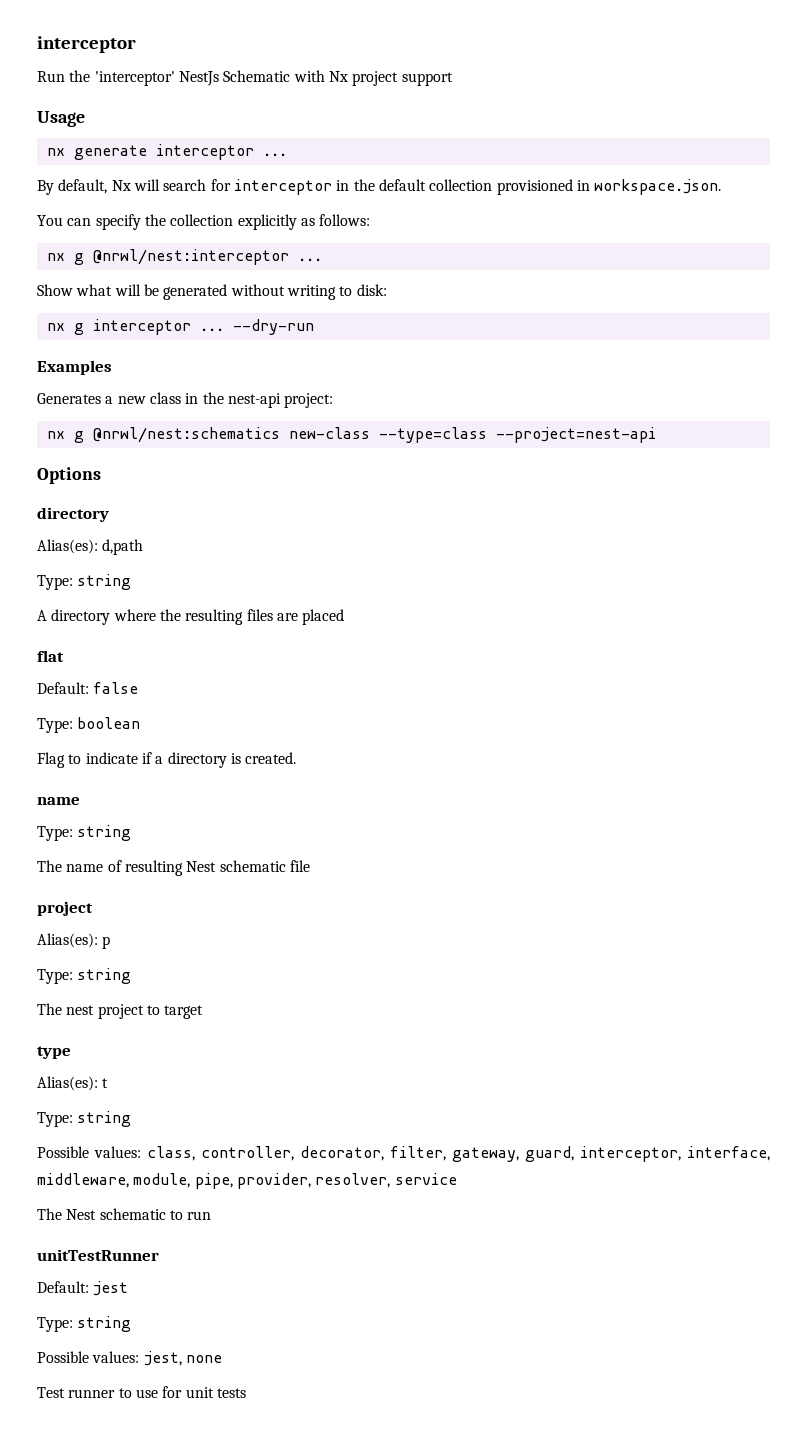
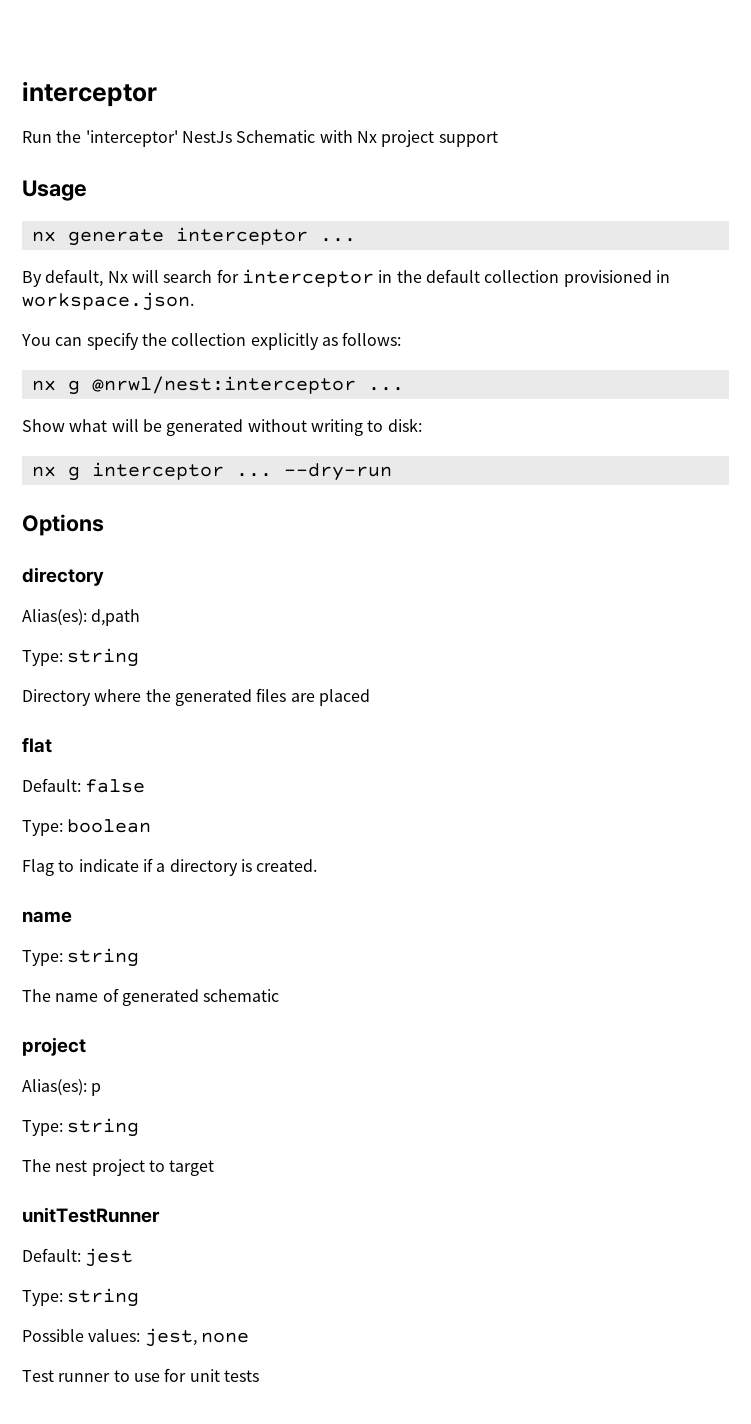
- Examples
- Generates a new class in the nest-api project:
- nx g @nrwl/nest:schematics new-class --type=class --project=nest-api
- A directory where the resulting files are placed
+ Directory where the generated files are placed
- The name of resulting Nest schematic file
+ The name of generated schematic
- type
- Alias(es): t
- Type: string
- Possible values: class, controller, decorator, filter, gateway, guard, interceptor, interface, middleware, module, pipe, provider, resolver, service
- The Nest schematic to run

